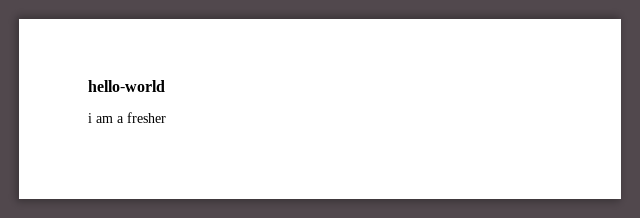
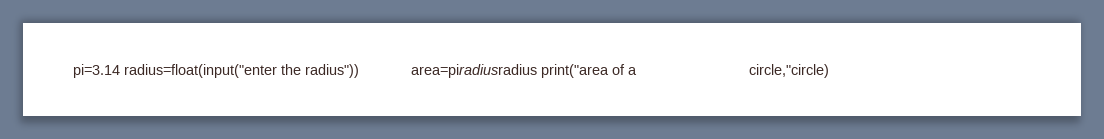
- hello-world
- i am a fresher
+ pi=3.14 radius=float(input("enter the radius")) area=piradiusradius print("area of a circle,"circle)

